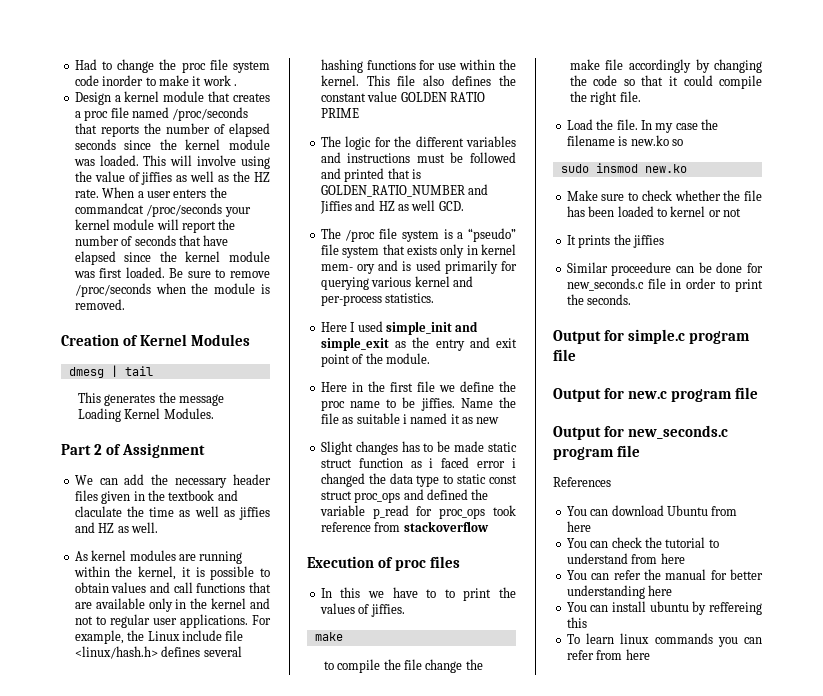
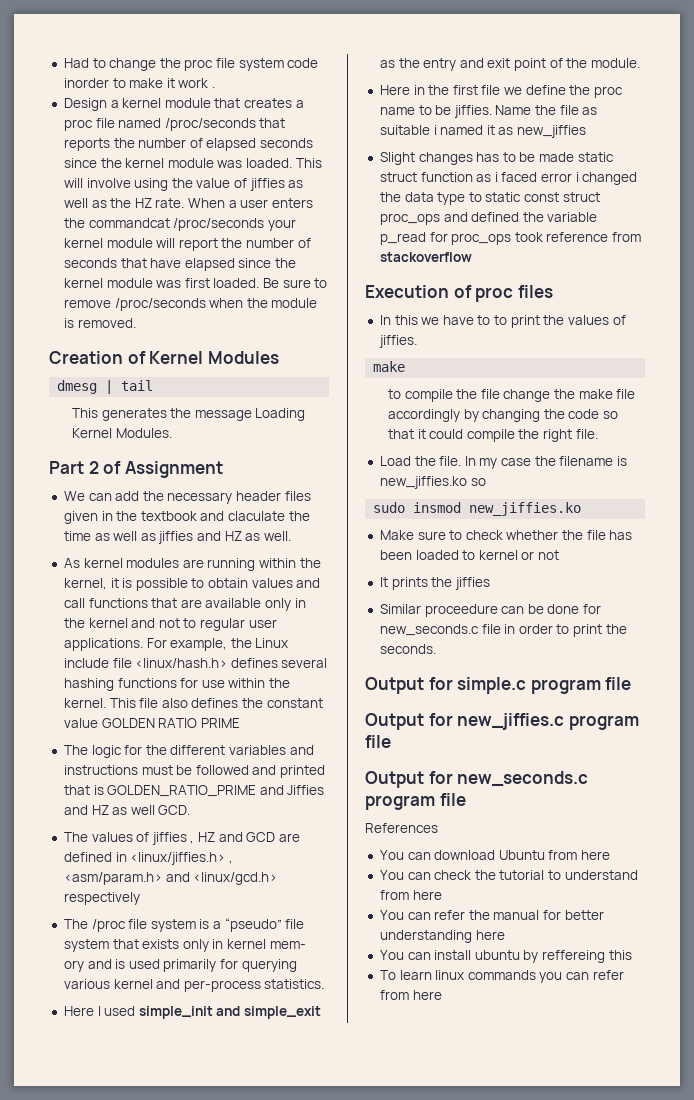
- The logic for the different variables and instructions must be followed and printed that is GOLDEN_RATIO_NUMBER and Jiffies and HZ as well GCD.
+ The logic for the different variables and instructions must be followed and printed that is GOLDEN_RATIO_PRIME and Jiffies and HZ as well GCD.
+ The values of jiffies , HZ and GCD are defined in <linux/jiffies.h> , <asm/param.h> and <linux/gcd.h> respectively
- Name the file as suitable i named it as new
+ Name the file as suitable i named it as new_jiffies
- In my case the filename is new.ko so
+ In my case the filename is new_jiffies.ko so
- sudo insmod new.ko
+ sudo insmod new_jiffies.ko
- Output for new.c program file
+ Output for new_jiffies.c program file

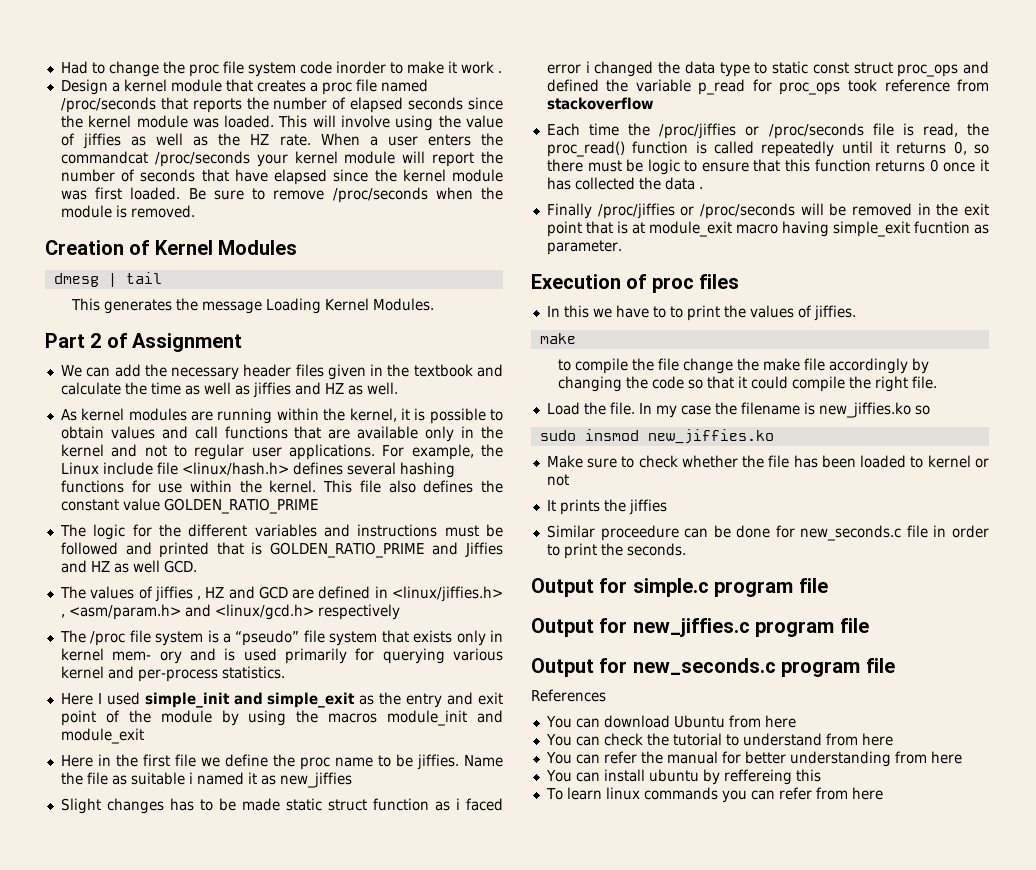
- We can add the necessary header files given in the textbook and claculate the time as well as jiffies and HZ as well.
+ We can add the necessary header files given in the textbook and calculate the time as well as jiffies and HZ as well.
- This file also defines the constant value GOLDEN RATIO PRIME
+ This file also defines the constant value GOLDEN_RATIO_PRIME
- Here I used simple_init and simple_exit as the entry and exit point of the module.
+ Here I used simple_init and simple_exit as the entry and exit point of the module by using the macros module_init and module_exit
+ Each time the /proc/jiffies or /proc/seconds file is read, the proc_read() function is called repeatedly until it returns 0, so there must be logic to ensure that this function returns 0 once it has collected the data .
+ Finally /proc/jiffies or /proc/seconds will be removed in the exit point that is at module_exit macro having simple_exit fucntion as parameter.
- You can refer the manual for better understanding here
+ You can refer the manual for better understanding from here

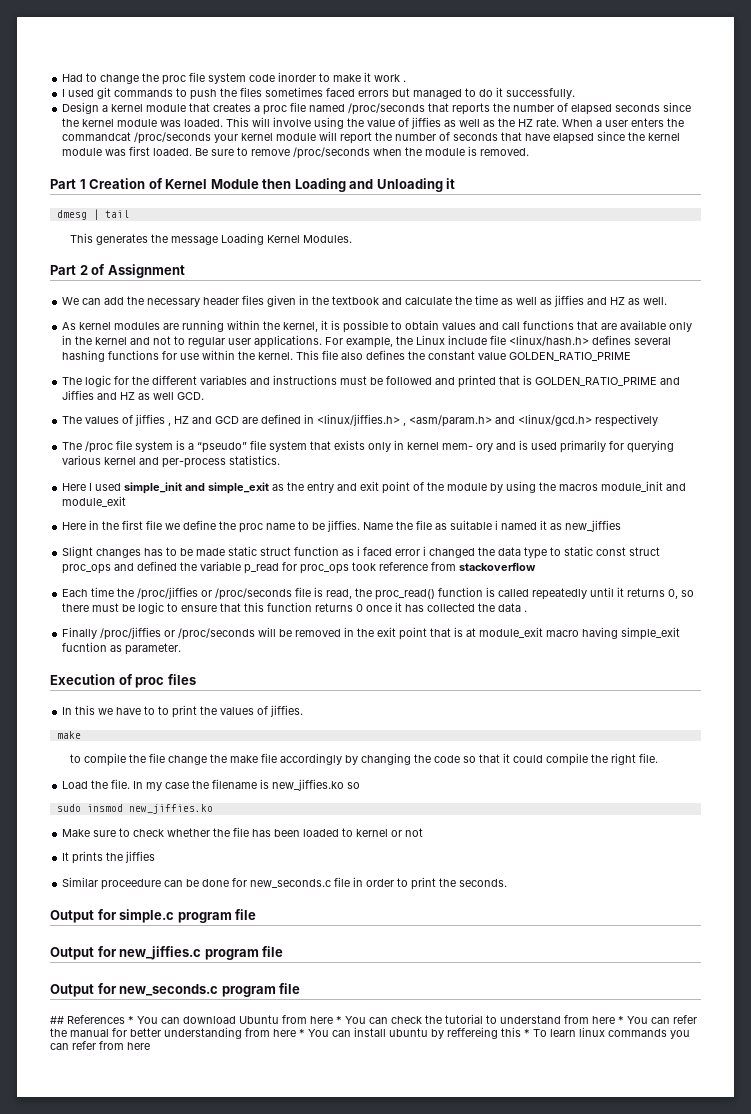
+ I used git commands to push the files sometimes faced errors but managed to do it successfully.
- Creation of Kernel Modules
+ Part 1 Creation of Kernel Module then Loading and Unloading it
- References
- You can download Ubuntu from here
- You can check the tutorial to understand from here
- You can refer the manual for better understanding from here
- You can install ubuntu by reffereing this
- To learn linux commands you can refer from here
+ ## References * You can download Ubuntu from here * You can check the tutorial to understand from here * You can refer the manual for better understanding from here * You can install ubuntu by reffereing this * To learn linux commands you can refer from here

